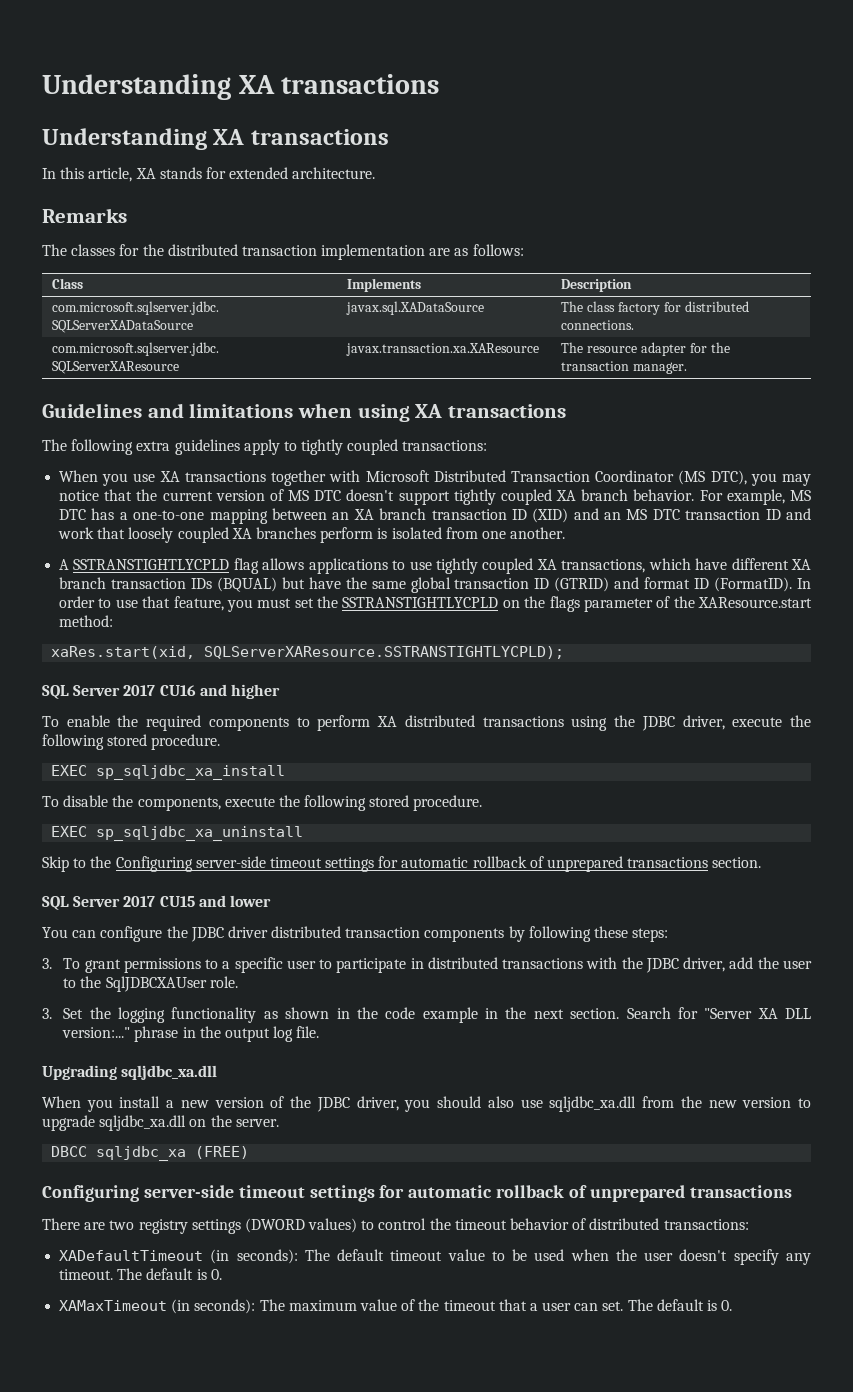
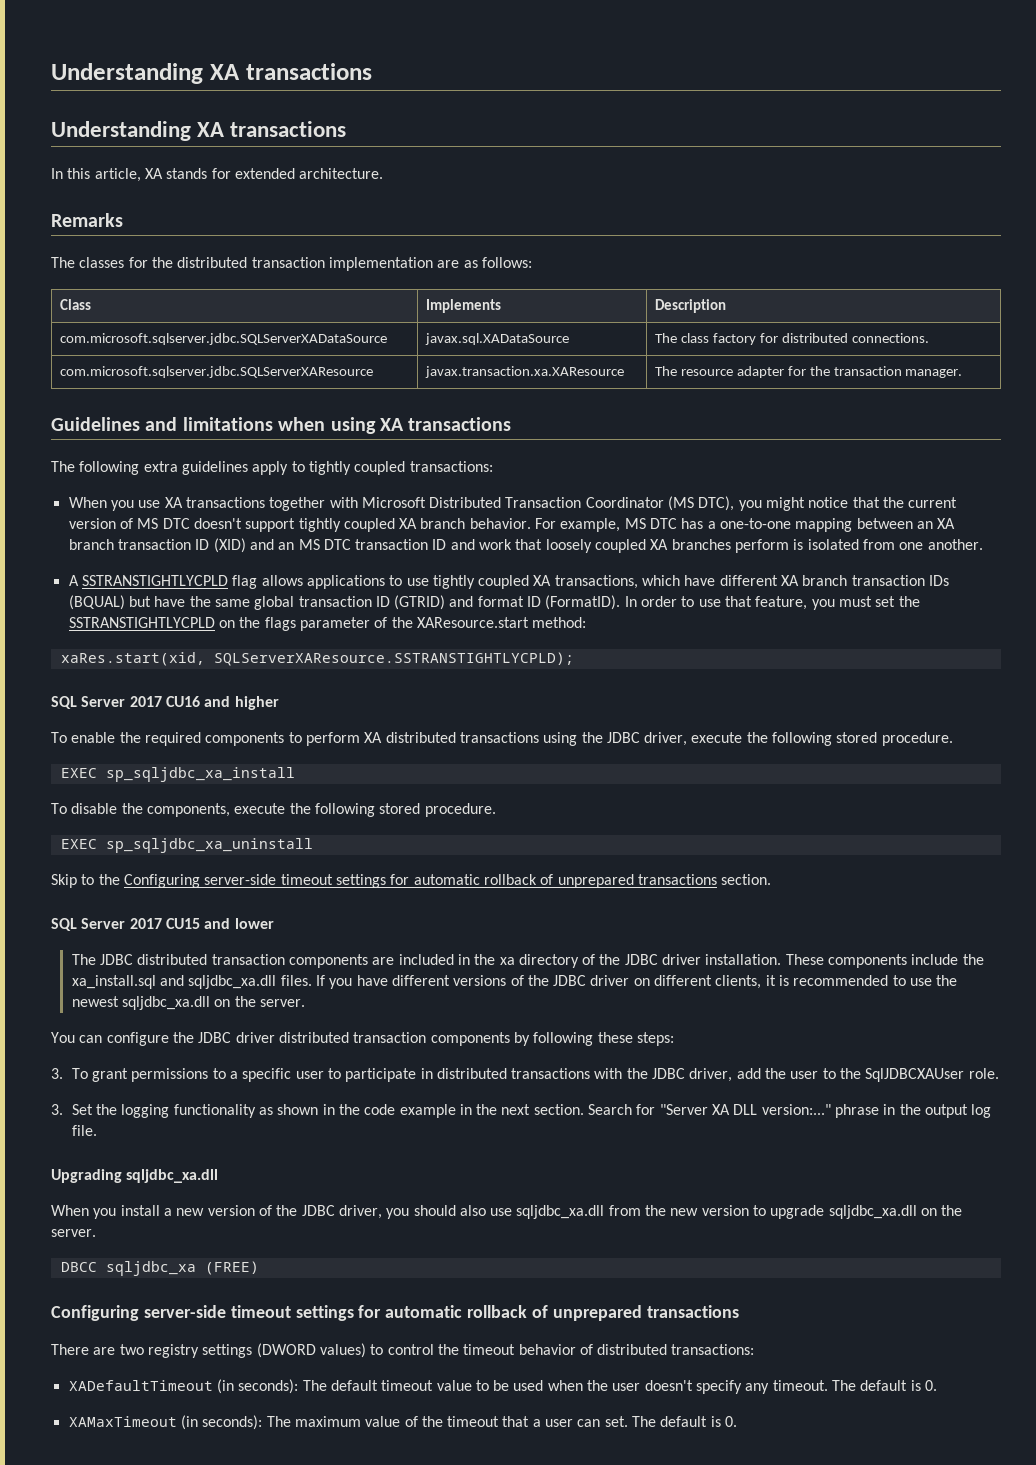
- When you use XA transactions together with Microsoft Distributed Transaction Coordinator (MS DTC), you may notice that the current version of MS DTC doesn't support tightly coupled XA branch behavior.
+ When you use XA transactions together with Microsoft Distributed Transaction Coordinator (MS DTC), you might notice that the current version of MS DTC doesn't support tightly coupled XA branch behavior.
+ The JDBC distributed transaction components are included in the xa directory of the JDBC driver installation. These components include the xa_install.sql and sqljdbc_xa.dll files. If you have different versions of the JDBC driver on different clients, it is recommended to use the newest sqljdbc_xa.dll on the server.

